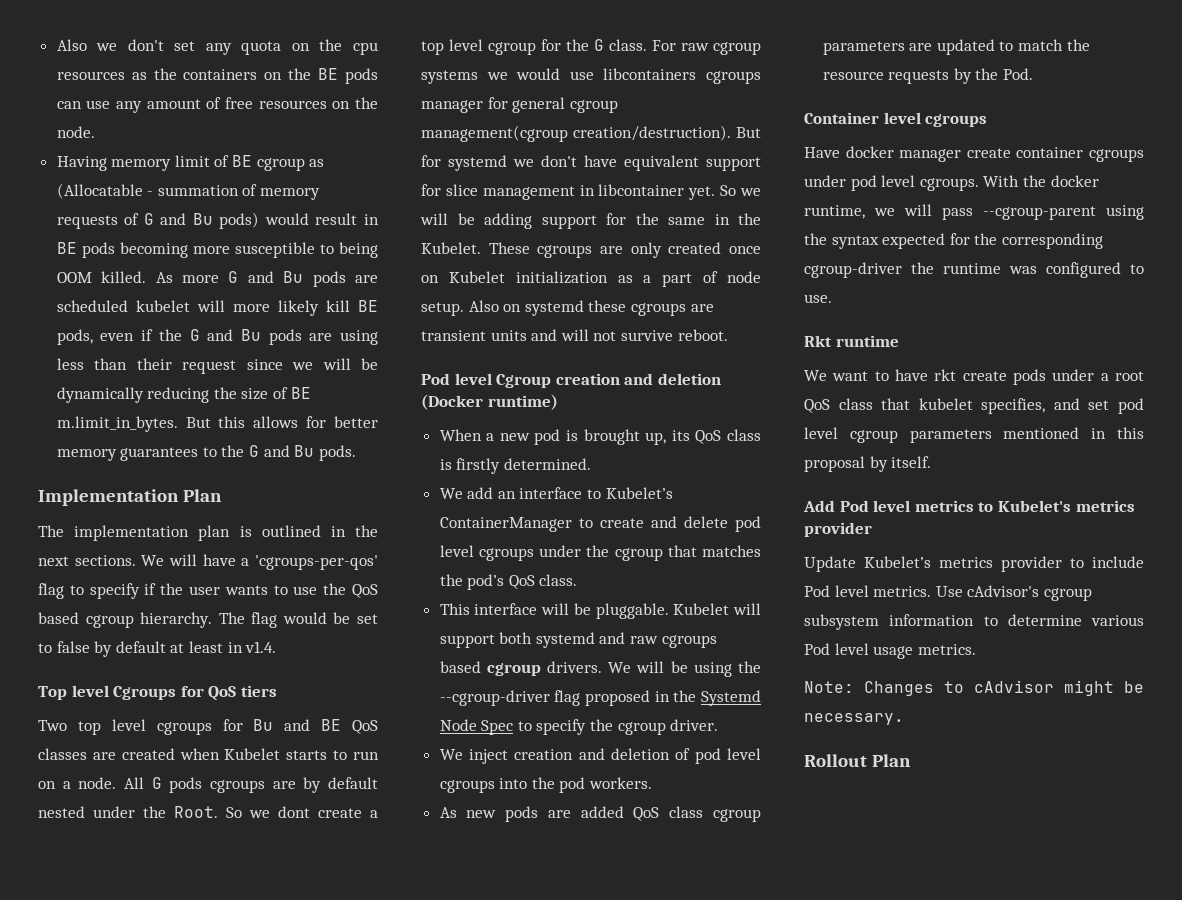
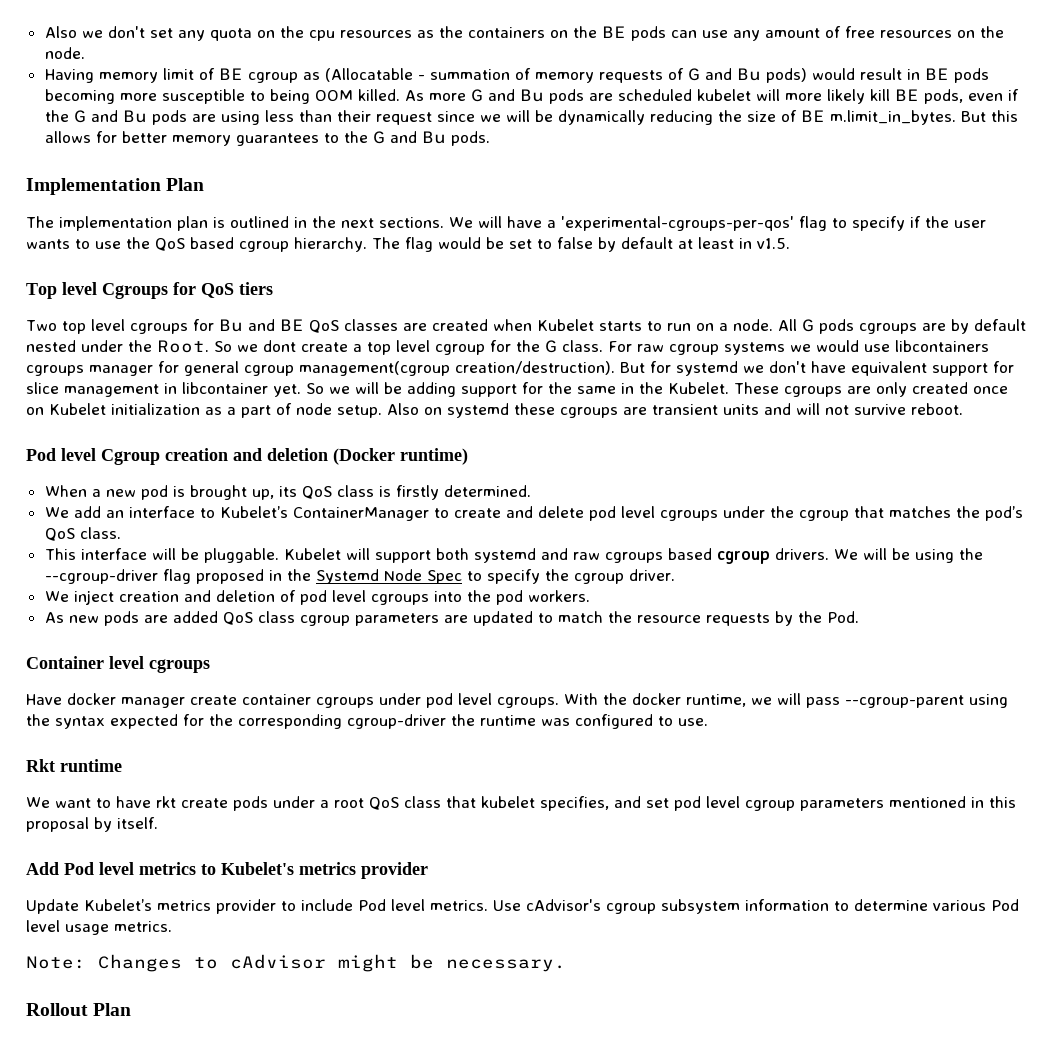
- We will have a 'cgroups-per-qos' flag to specify if the user wants to use the QoS based cgroup hierarchy.
+ We will have a 'experimental-cgroups-per-qos' flag to specify if the user wants to use the QoS based cgroup hierarchy.
- The flag would be set to false by default at least in v1.4.
+ The flag would be set to false by default at least in v1.5.

